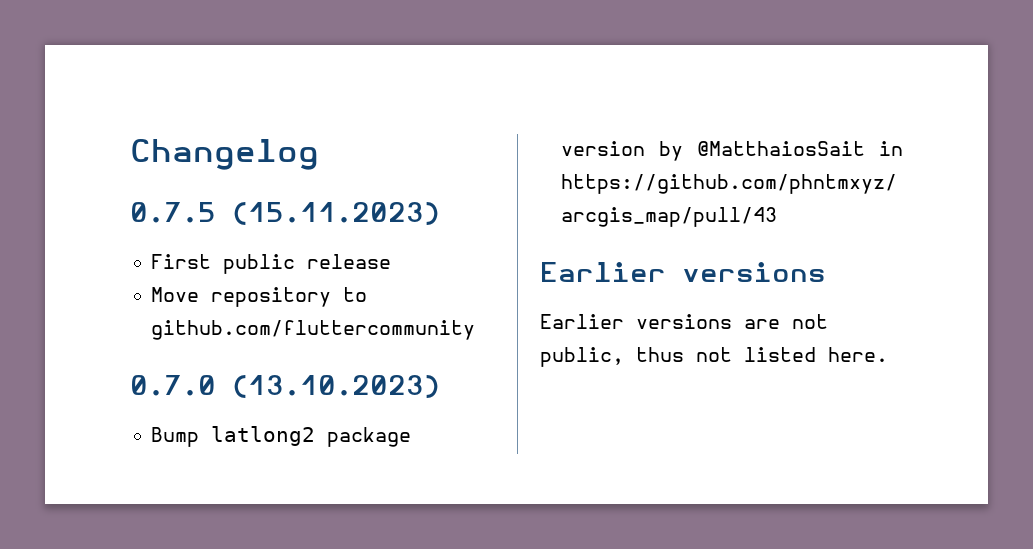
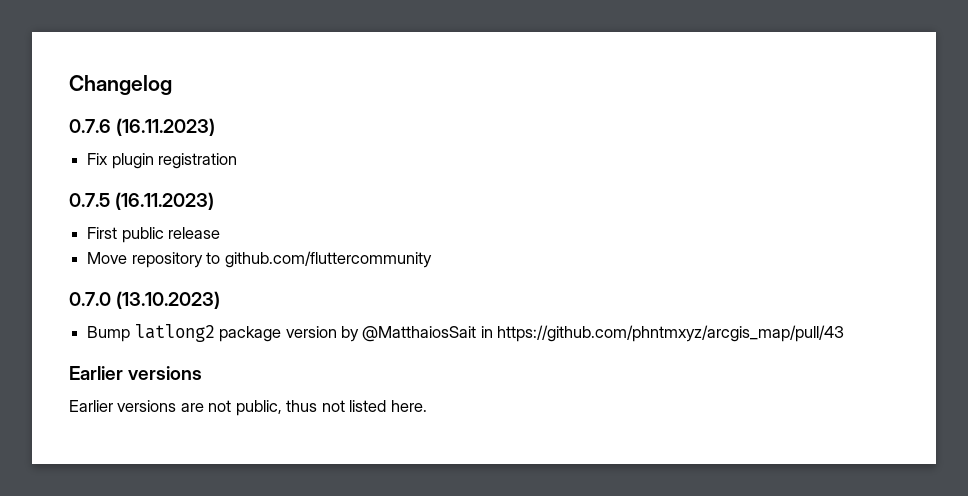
+ 0.7.6 (16.11.2023)
+ Fix plugin registration
- 0.7.5 (15.11.2023)
+ 0.7.5 (16.11.2023)

